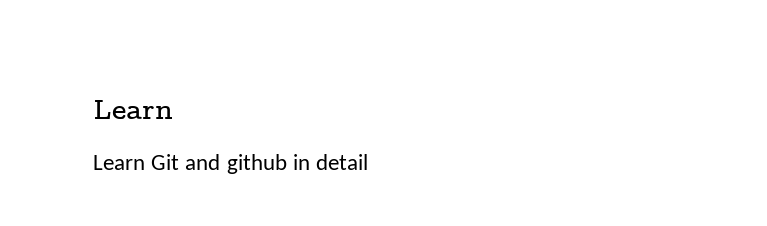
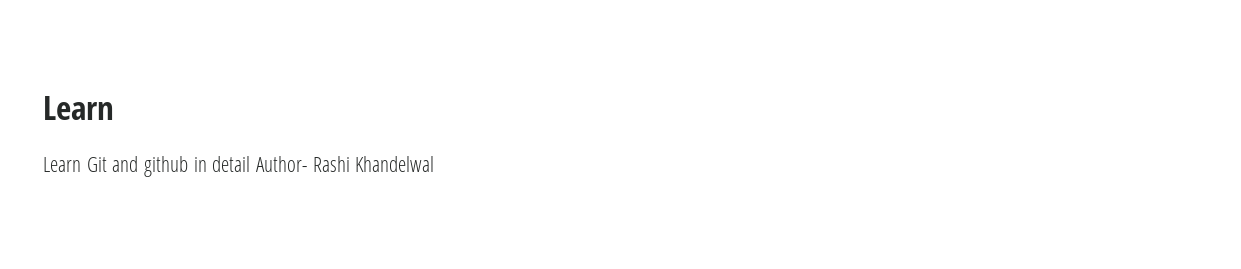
- Learn Git and github in detail
+ Learn Git and github in detail Author- Rashi Khandelwal

